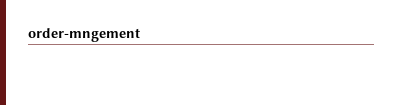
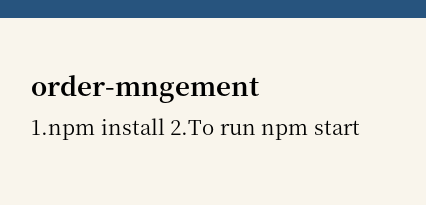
+ 1.npm install 2.To run npm start

